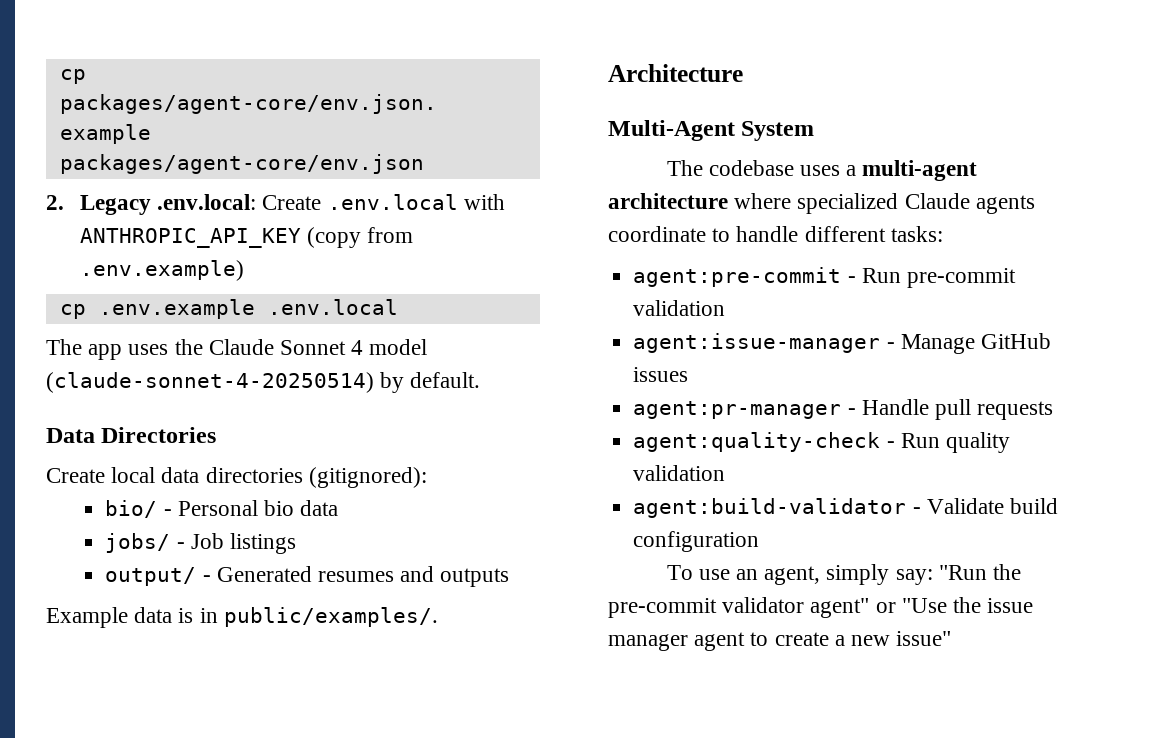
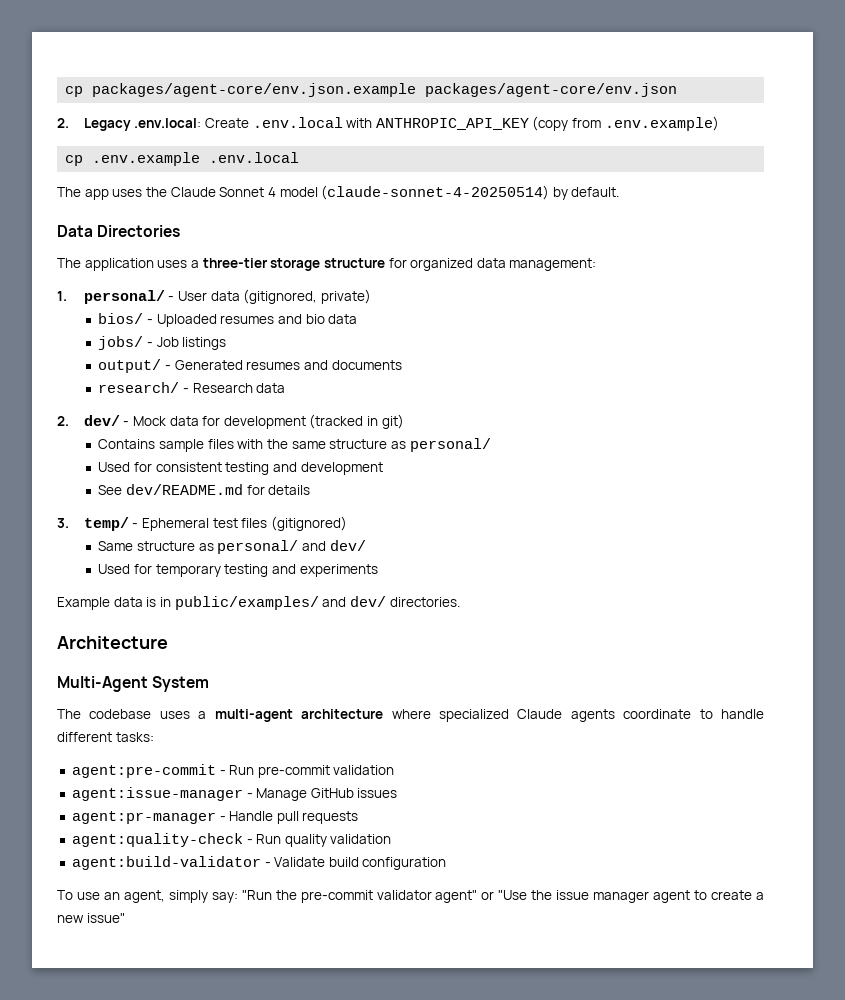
- Create local data directories (gitignored):
- bio/ - Personal bio data
+ The application uses a three-tier storage structure for organized data management:
+ 1. personal/ - User data (gitignored, private)
+ bios/ - Uploaded resumes and bio data
- output/ - Generated resumes and outputs
+ output/ - Generated resumes and documents
+ research/ - Research data
+ 2. dev/ - Mock data for development (tracked in git)
+ Contains sample files with the same structure as personal/
+ Used for consistent testing and development
+ See dev/README.md for details
+ 3. temp/ - Ephemeral test files (gitignored)
+ Same structure as personal/ and dev/
+ Used for temporary testing and experiments
- Example data is in public/examples/.
+ Example data is in public/examples/ and dev/ directories.

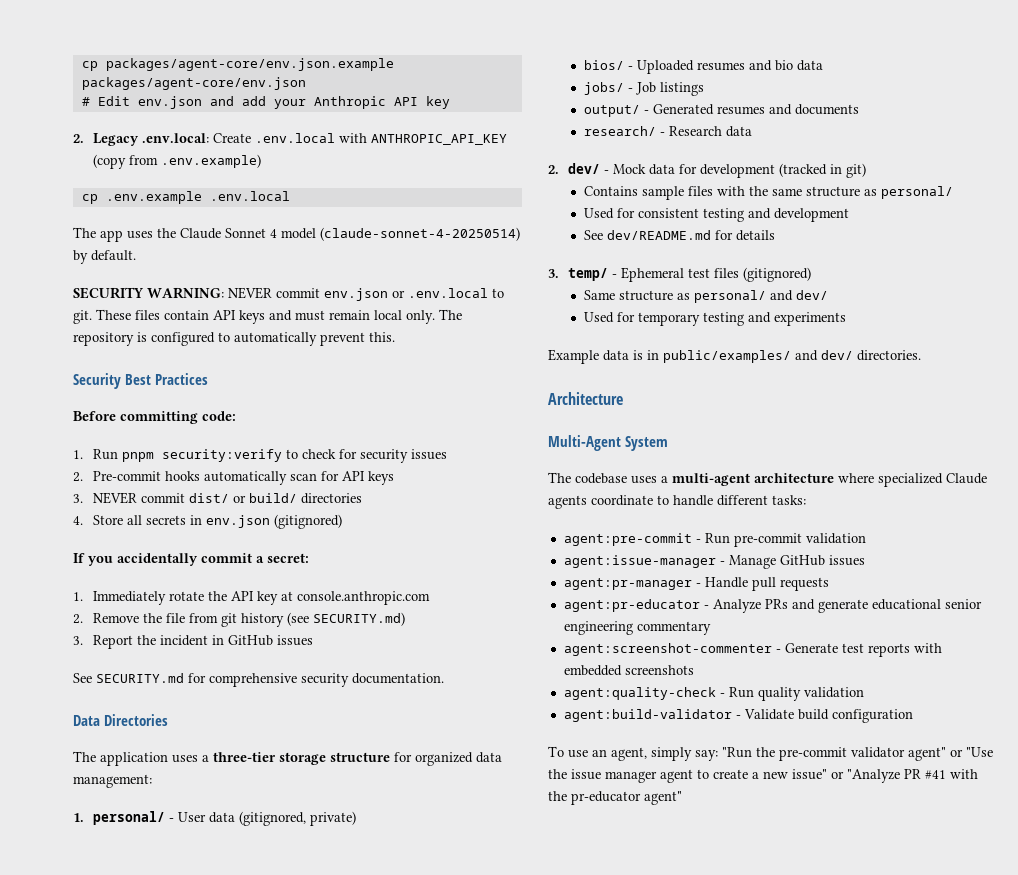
+ # Edit env.json and add your Anthropic API key
+ SECURITY WARNING: NEVER commit env.json or .env.local to git. These files contain API keys and must remain local only. The repository is configured to automatically prevent this.
+ Security Best Practices
+ Before committing code:
+ 1. Run pnpm security:verify to check for security issues
+ 2. Pre-commit hooks automatically scan for API keys
+ 3. NEVER commit dist/ or build/ directories
+ 4. Store all secrets in env.json (gitignored)
+ If you accidentally commit a secret:
+ 1. Immediately rotate the API key at console.anthropic.com
+ 2. Remove the file from git history (see SECURITY.md)
+ 3. Report the incident in GitHub issues
+ See SECURITY.md for comprehensive security documentation.
+ agent:pr-educator - Analyze PRs and generate educational senior engineering commentary
+ agent:screenshot-commenter - Generate test reports with embedded screenshots
- To use an agent, simply say: "Run the pre-commit validator agent" or "Use the issue manager agent to create a new issue"
+ To use an agent, simply say: "Run the pre-commit validator agent" or "Use the issue manager agent to create a new issue" or "Analyze PR #41 with the pr-educator agent"

